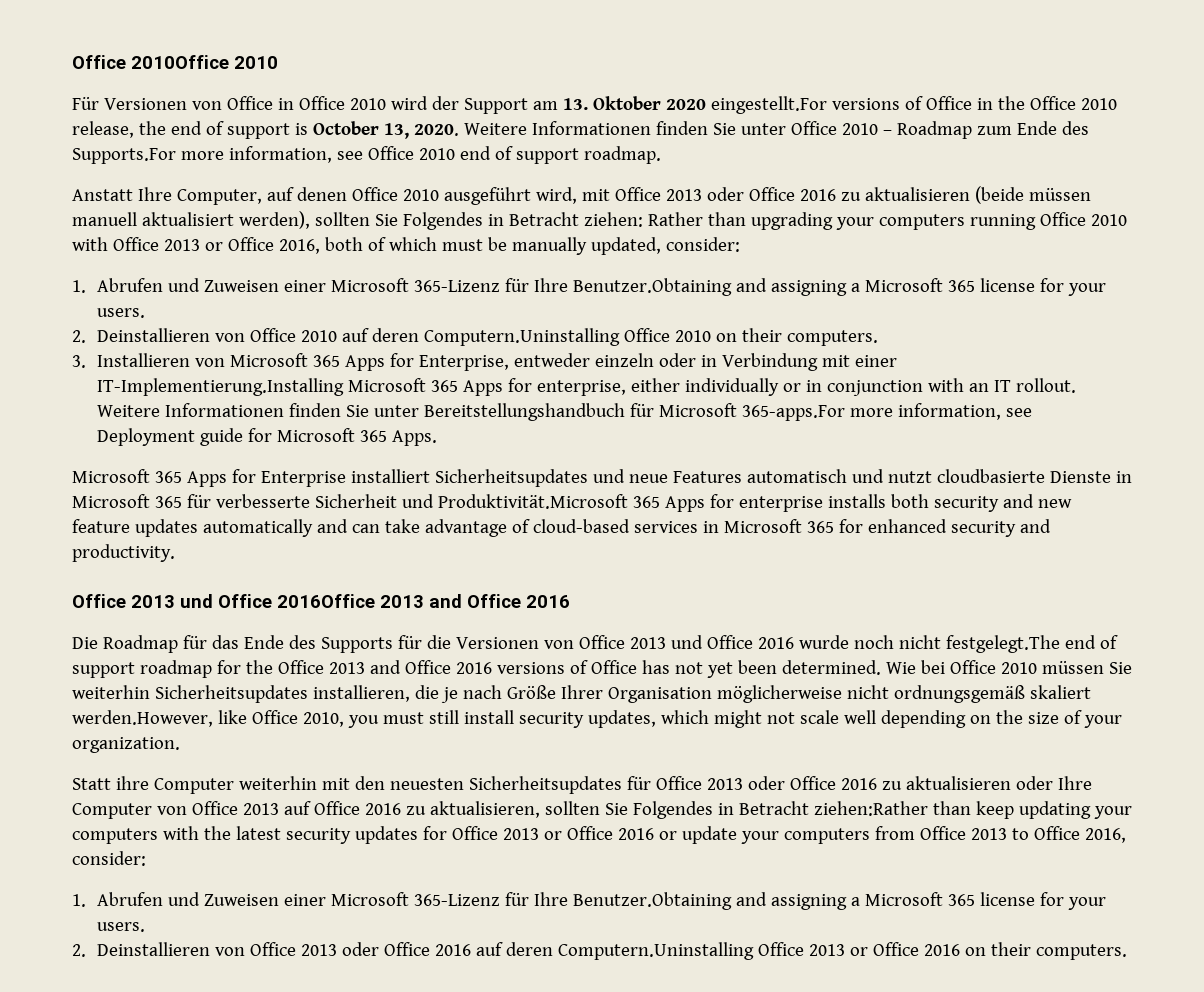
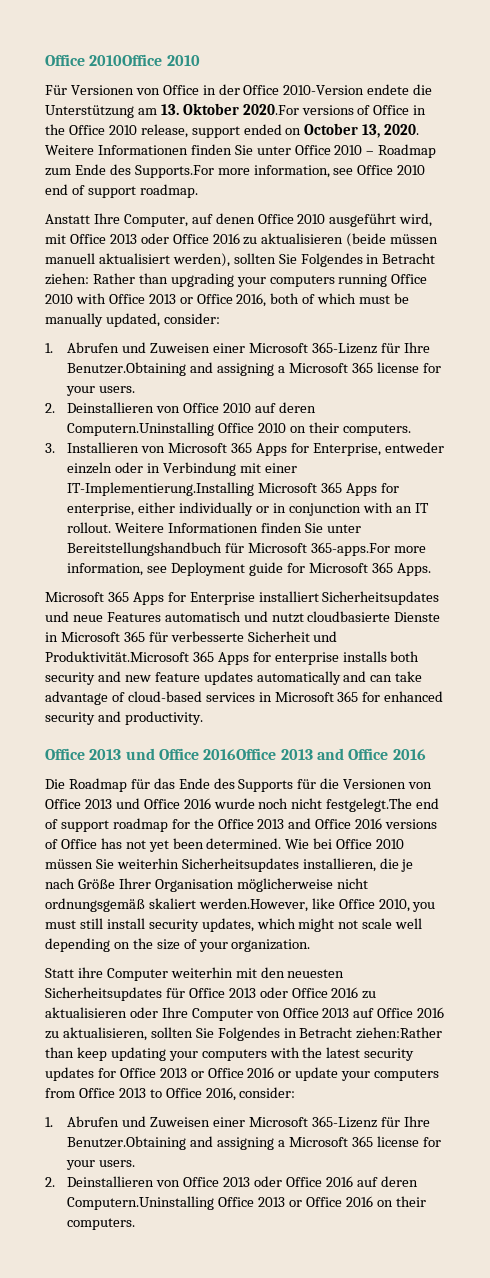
- Für Versionen von Office in Office 2010 wird der Support am 13. Oktober 2020 eingestellt.For versions of Office in the Office 2010 release, the end of support is October 13, 2020.
+ Für Versionen von Office in der Office 2010-Version endete die Unterstützung am 13. Oktober 2020.For versions of Office in the Office 2010 release, support ended on October 13, 2020.

